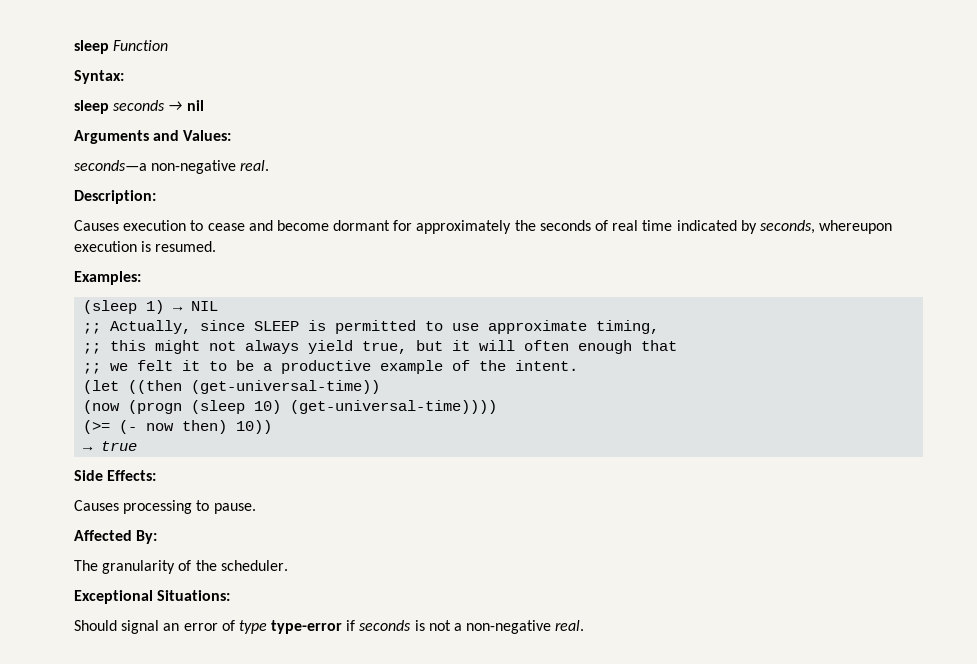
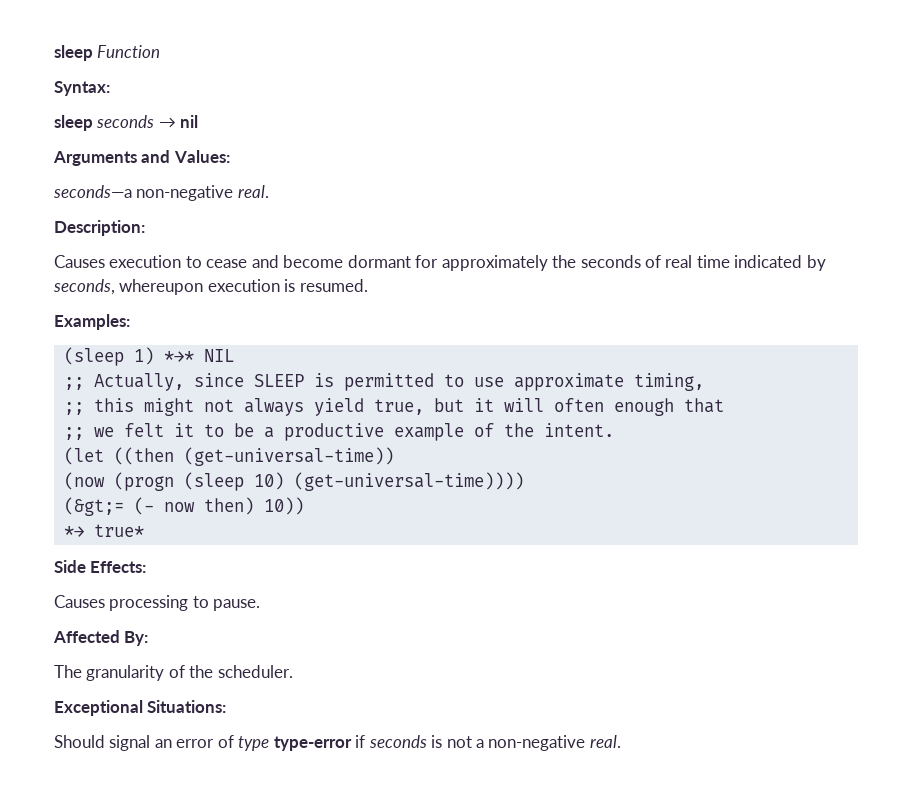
- (sleep 1) → NIL
+ (sleep 1) *→* NIL
- (>= (- now then) 10))
+ (&gt;= (- now then) 10))
- → true
+ *→ true*

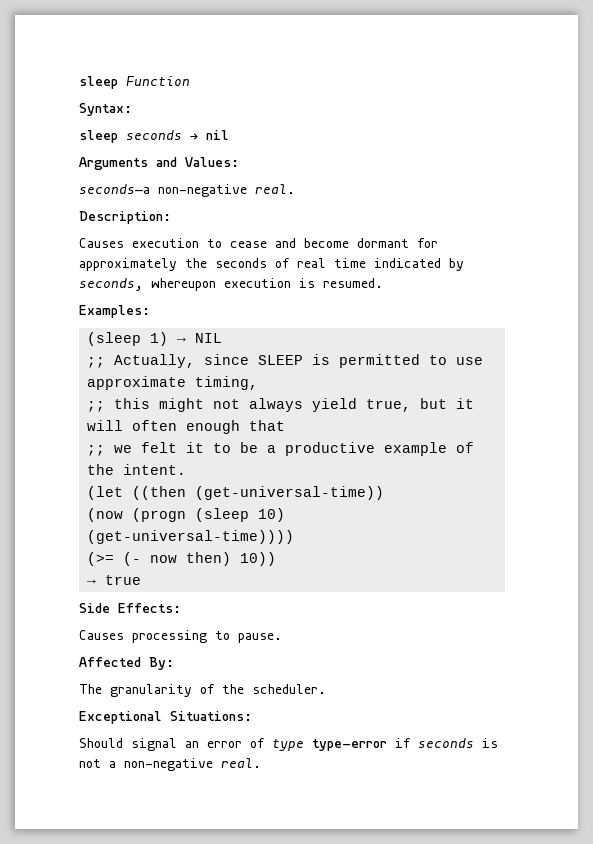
- (sleep 1) *→* NIL
+ (sleep 1) → NIL
- (&gt;= (- now then) 10))
+ (>= (- now then) 10))
- *→ true*
+ → true

